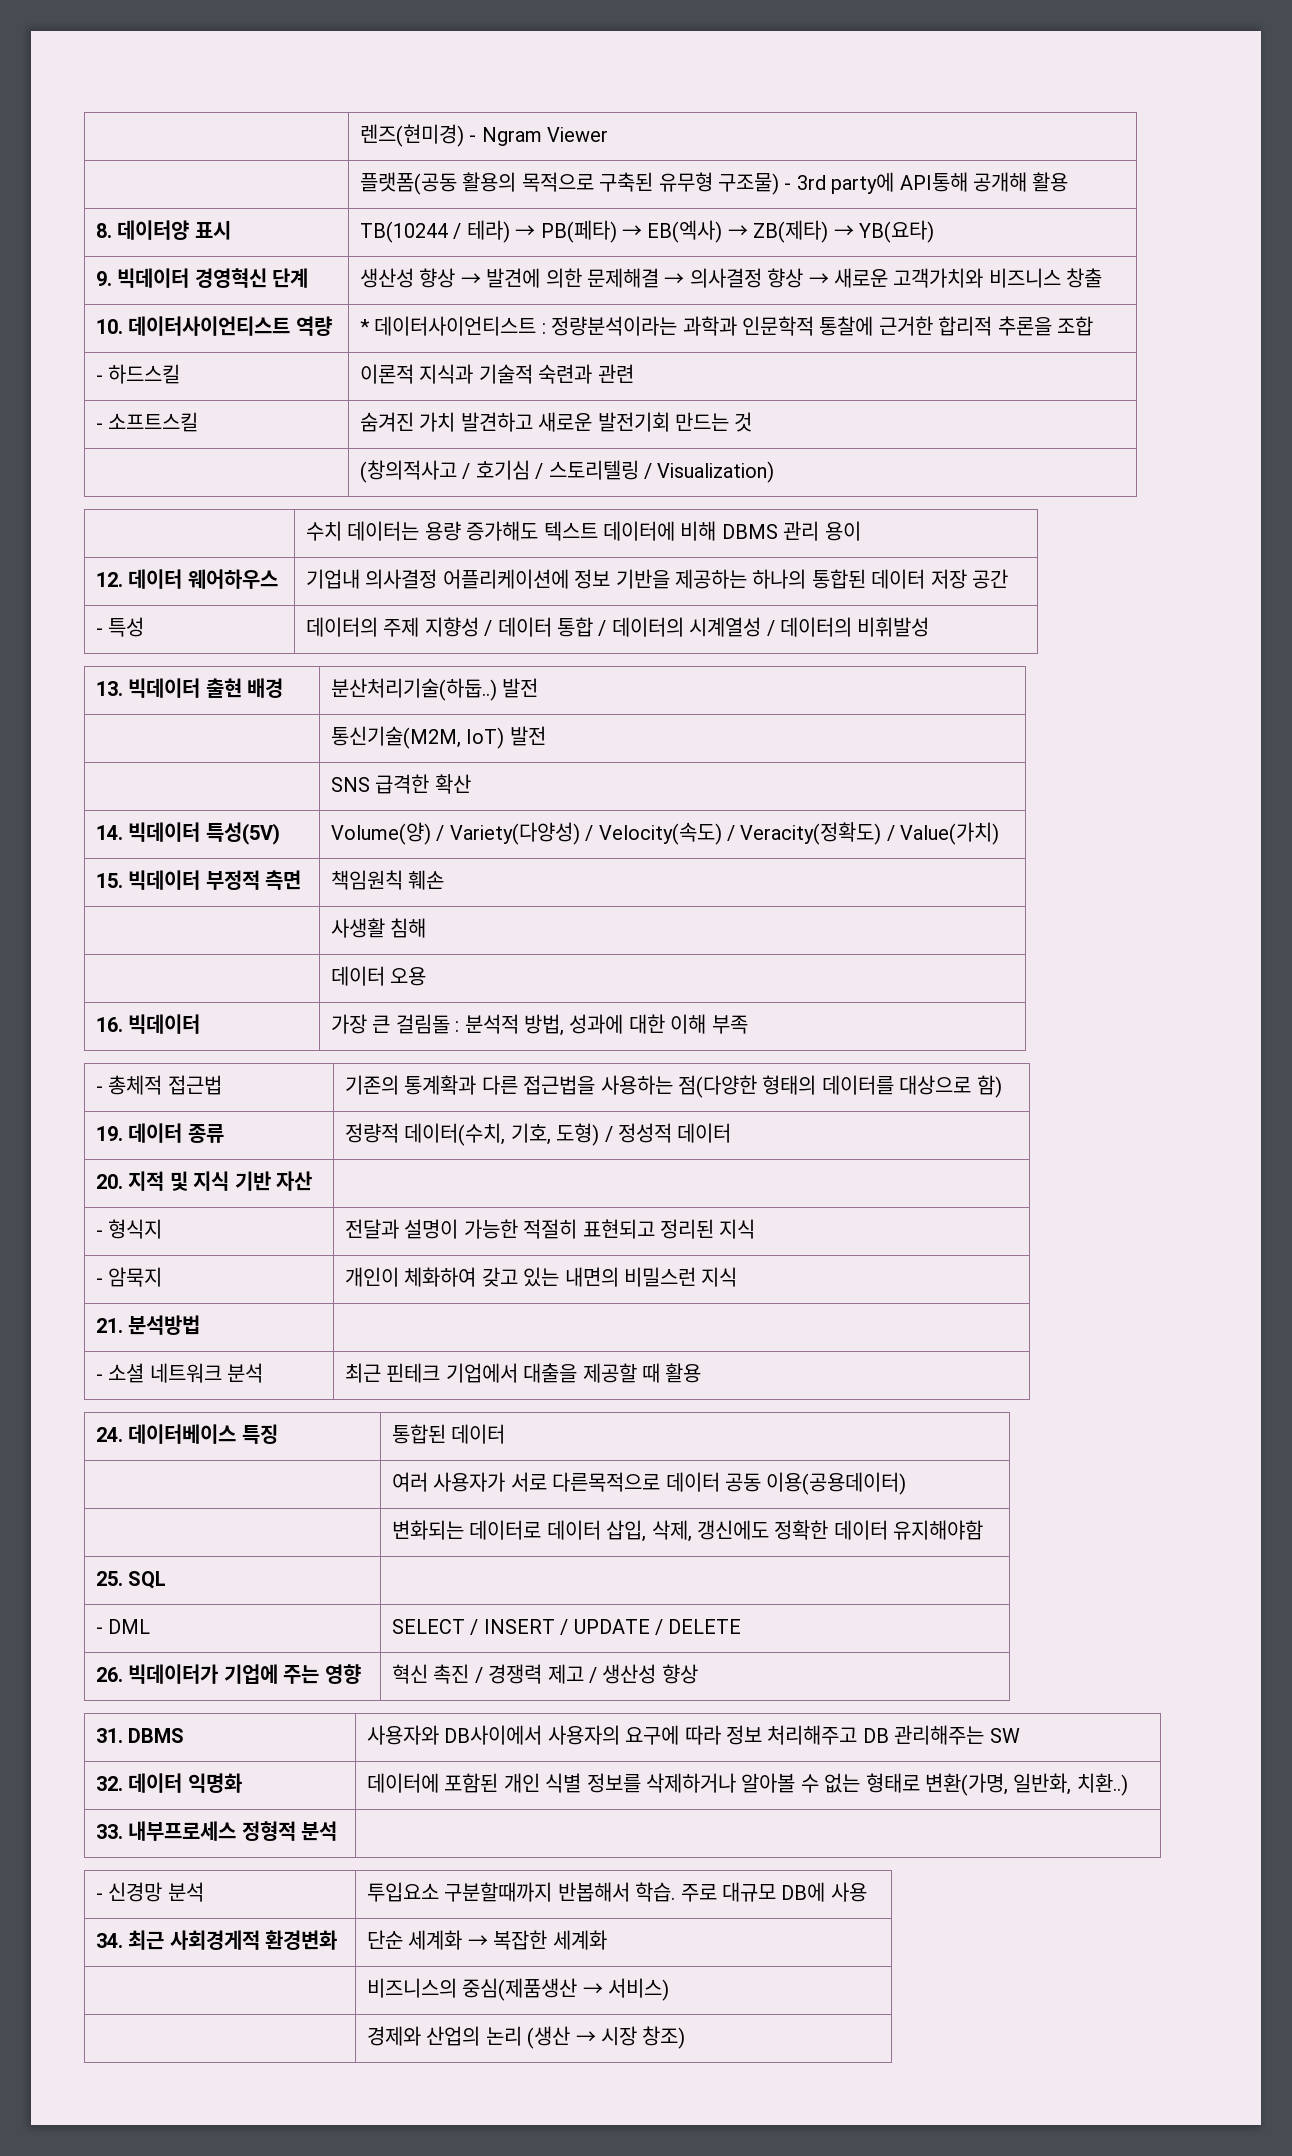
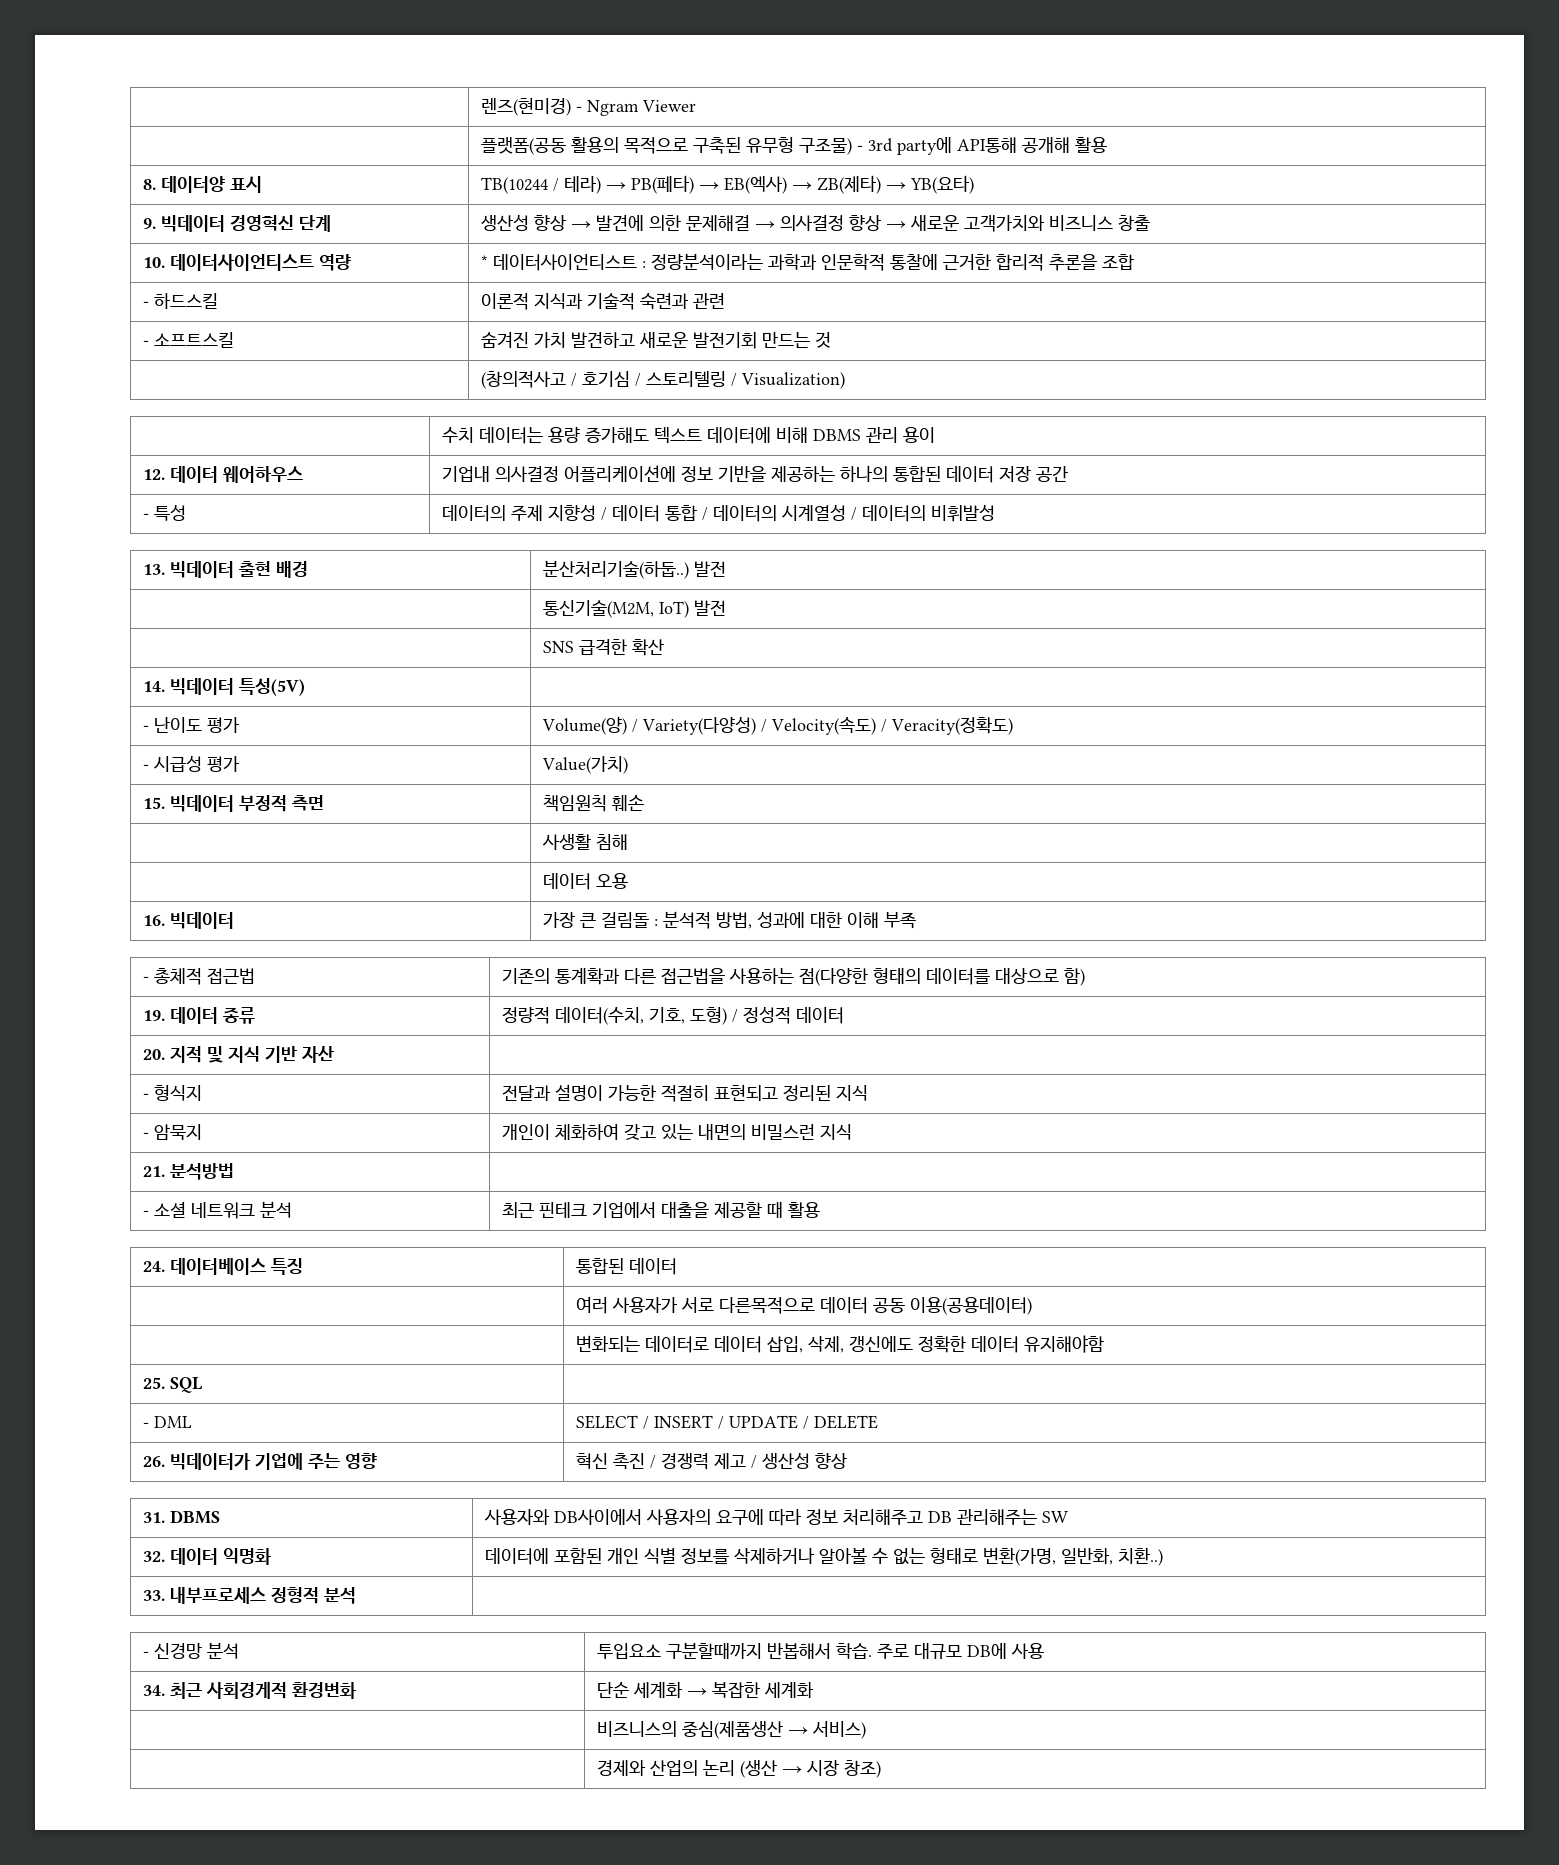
- 14. 빅데이터 특성(5V) | Volume(양) / Variety(다양성) / Velocity(속도) / Veracity(정확도) / Value(가치)
+ 14. 빅데이터 특성(5V) |
+ - 난이도 평가 | Volume(양) / Variety(다양성) / Velocity(속도) / Veracity(정확도)
+ - 시급성 평가 | Value(가치)

